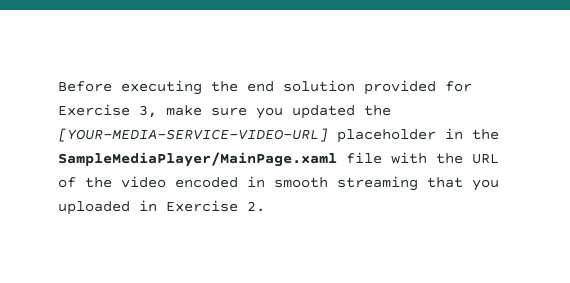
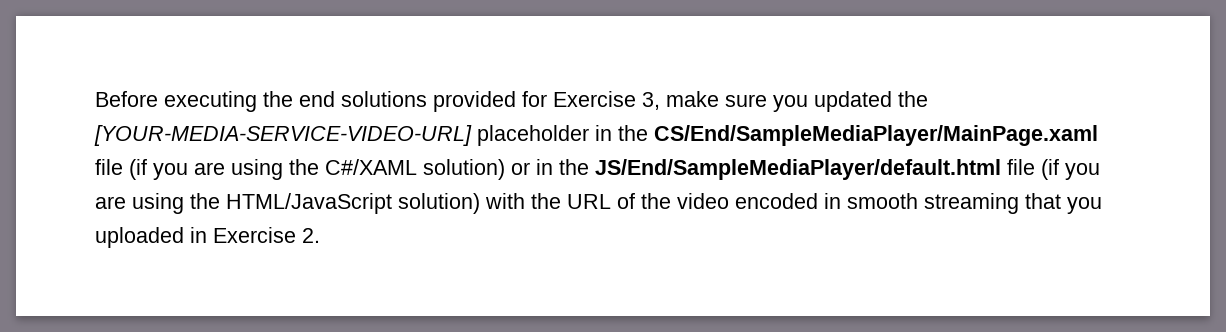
- Before executing the end solution provided for Exercise 3, make sure you updated the [YOUR-MEDIA-SERVICE-VIDEO-URL] placeholder in the SampleMediaPlayer/MainPage.xaml file with the URL of the video encoded in smooth streaming that you uploaded in Exercise 2.
+ Before executing the end solutions provided for Exercise 3, make sure you updated the [YOUR-MEDIA-SERVICE-VIDEO-URL] placeholder in the CS/End/SampleMediaPlayer/MainPage.xaml file (if you are using the C#/XAML solution) or in the JS/End/SampleMediaPlayer/default.html file (if you are using the HTML/JavaScript solution) with the URL of the video encoded in smooth streaming that you uploaded in Exercise 2.

